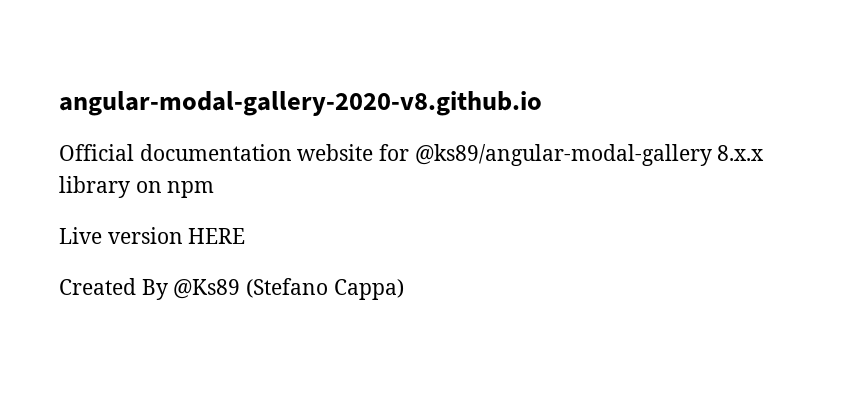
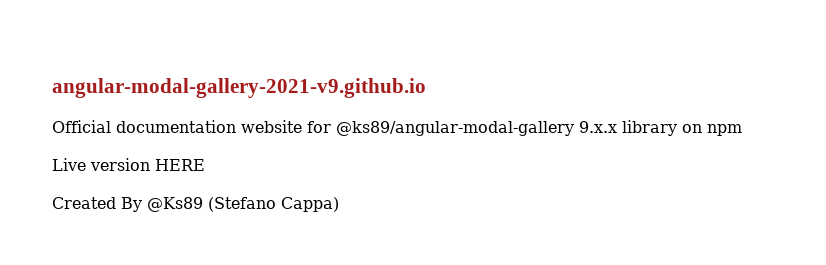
- angular-modal-gallery-2020-v8.github.io
+ angular-modal-gallery-2021-v9.github.io
- Official documentation website for @ks89/angular-modal-gallery 8.x.x library on npm
+ Official documentation website for @ks89/angular-modal-gallery 9.x.x library on npm

